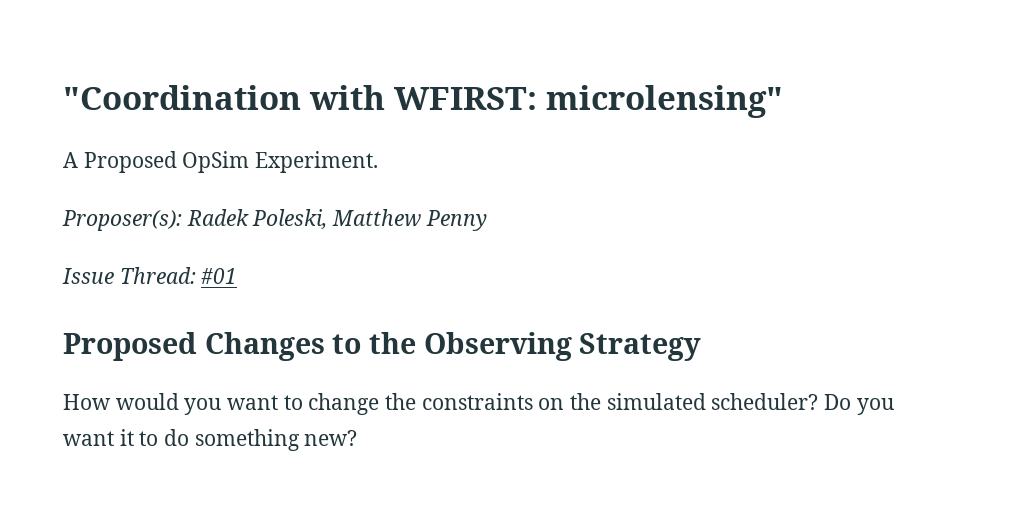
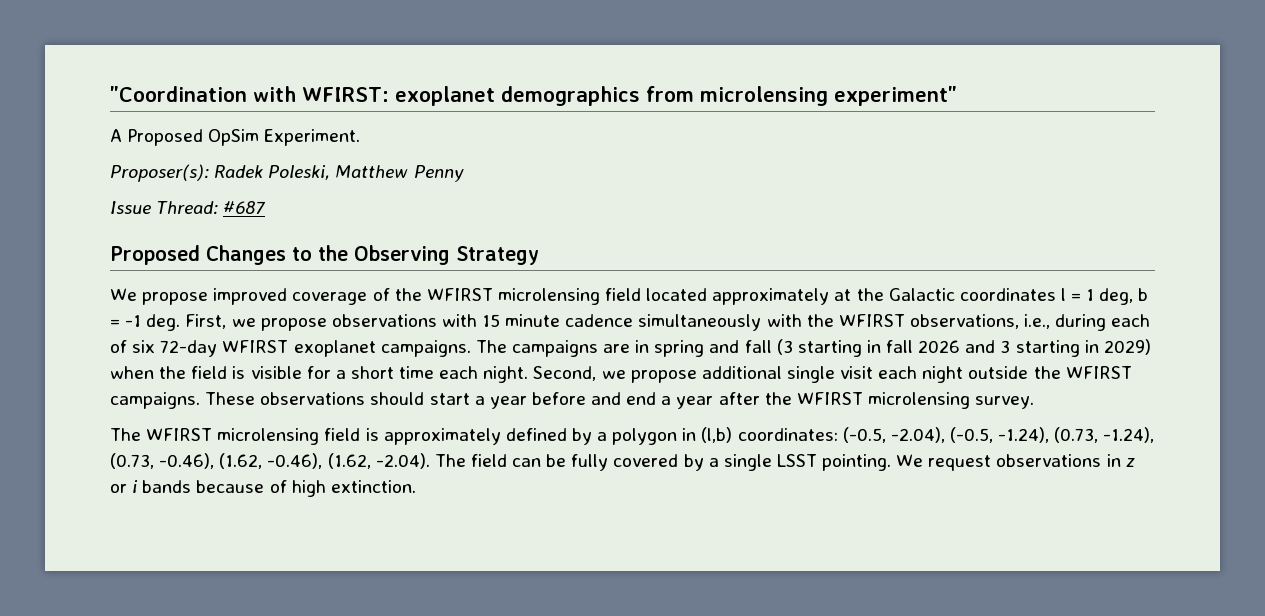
- "Coordination with WFIRST: microlensing"
+ "Coordination with WFIRST: exoplanet demographics from microlensing experiment"
- Issue Thread: #01
+ Issue Thread: #687
- How would you want to change the constraints on the simulated scheduler? Do you want it to do something new?
+ We propose improved coverage of the WFIRST microlensing field located approximately at the Galactic coordinates l = 1 deg, b = -1 deg. First, we propose observations with 15 minute cadence simultaneously with the WFIRST observations, i.e., during each of six 72-day WFIRST exoplanet campaigns. The campaigns are in spring and fall (3 starting in fall 2026 and 3 starting in 2029) when the field is visible for a short time each night. Second, we propose additional single visit each night outside the WFIRST campaigns. These observations should start a year before and end a year after the WFIRST microlensing survey.
+ The WFIRST microlensing field is approximately defined by a polygon in (l,b) coordinates: (-0.5, -2.04), (-0.5, -1.24), (0.73, -1.24), (0.73, -0.46), (1.62, -0.46), (1.62, -2.04). The field can be fully covered by a single LSST pointing. We request observations in z or i bands because of high extinction.

